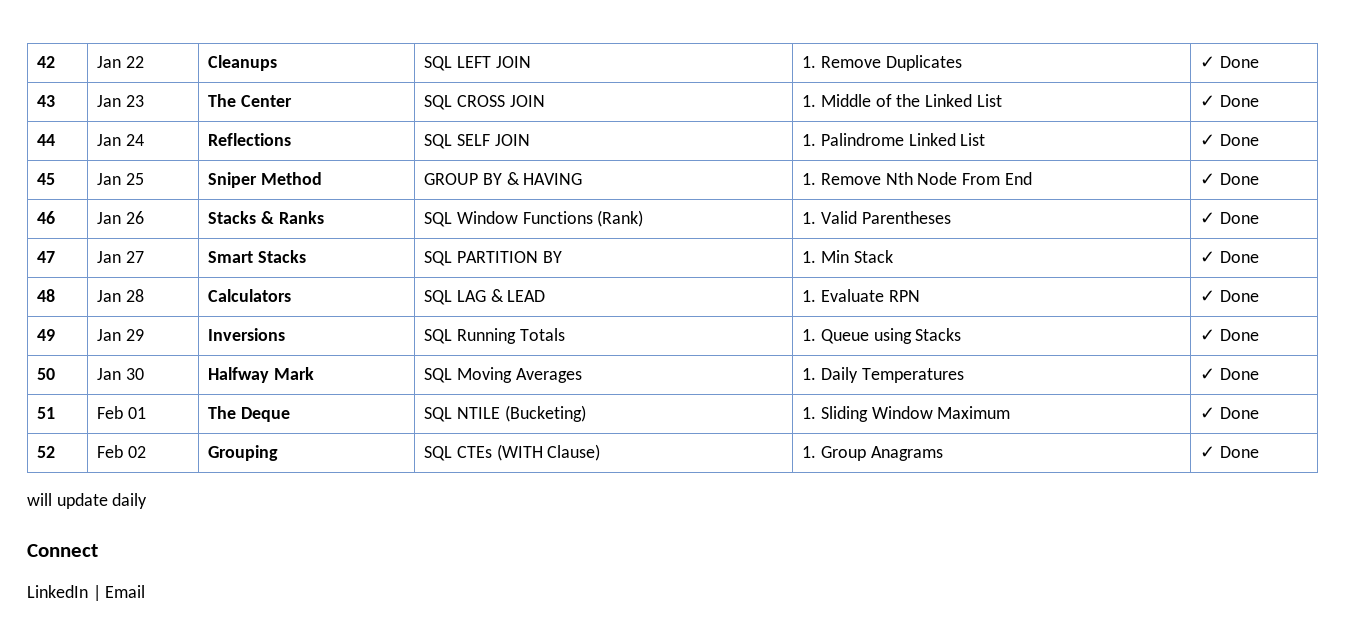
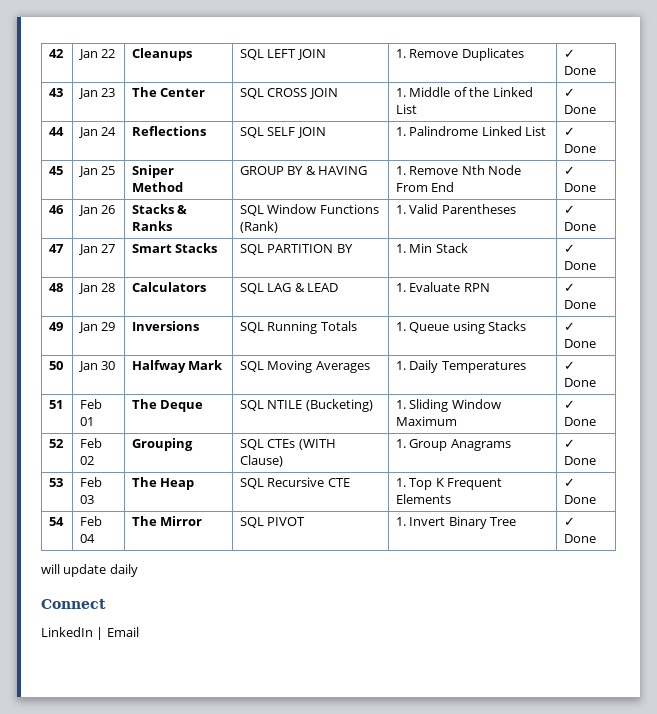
+ 53 | Feb 03 | The Heap | SQL Recursive CTE | 1. Top K Frequent Elements | ✓ Done
+ 54 | Feb 04 | The Mirror | SQL PIVOT | 1. Invert Binary Tree | ✓ Done

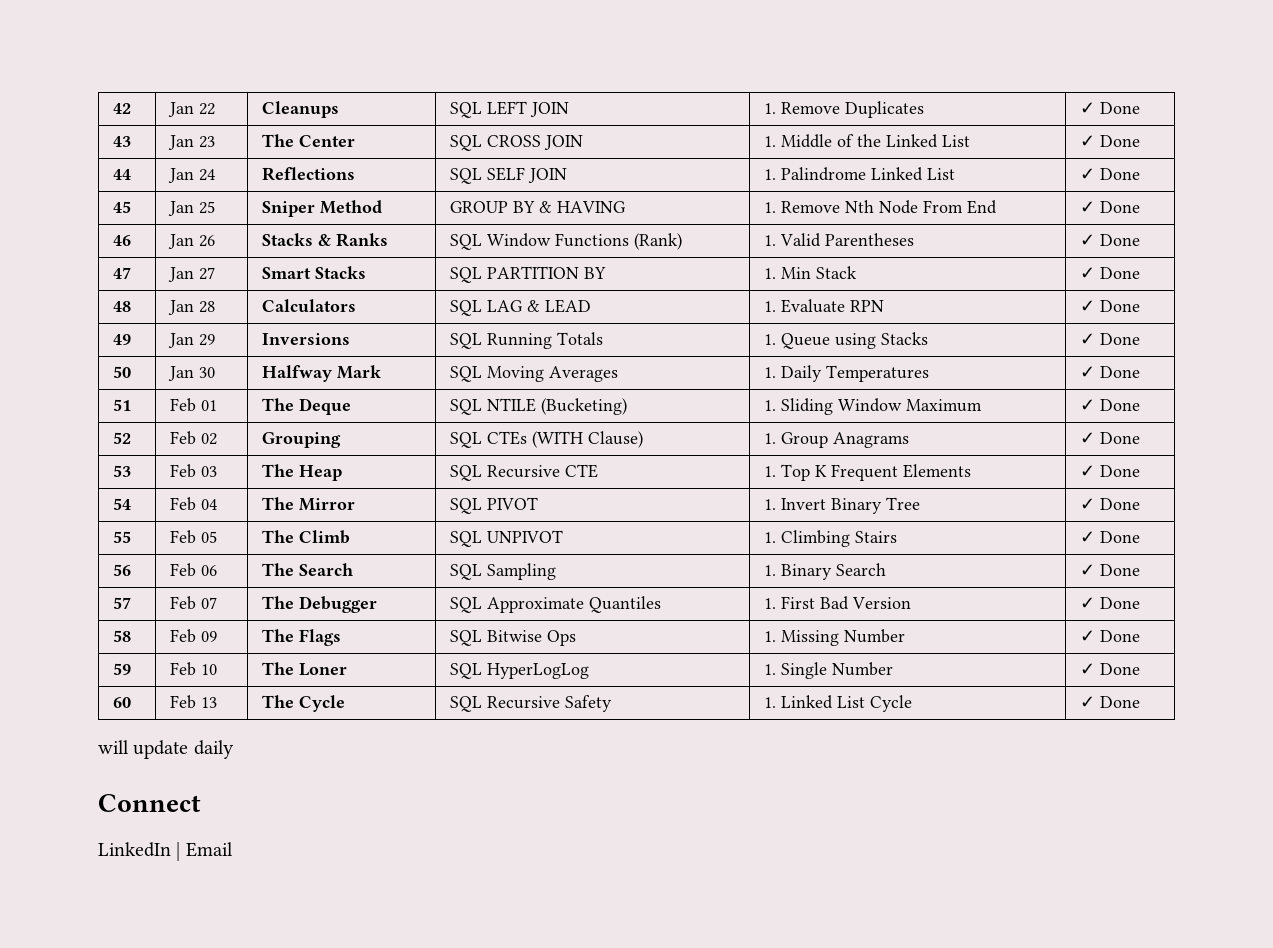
+ 55 | Feb 05 | The Climb | SQL UNPIVOT | 1. Climbing Stairs | ✓ Done
+ 56 | Feb 06 | The Search | SQL Sampling | 1. Binary Search | ✓ Done
+ 57 | Feb 07 | The Debugger | SQL Approximate Quantiles | 1. First Bad Version | ✓ Done
+ 58 | Feb 09 | The Flags | SQL Bitwise Ops | 1. Missing Number | ✓ Done
+ 59 | Feb 10 | The Loner | SQL HyperLogLog | 1. Single Number | ✓ Done
+ 60 | Feb 13 | The Cycle | SQL Recursive Safety | 1. Linked List Cycle | ✓ Done

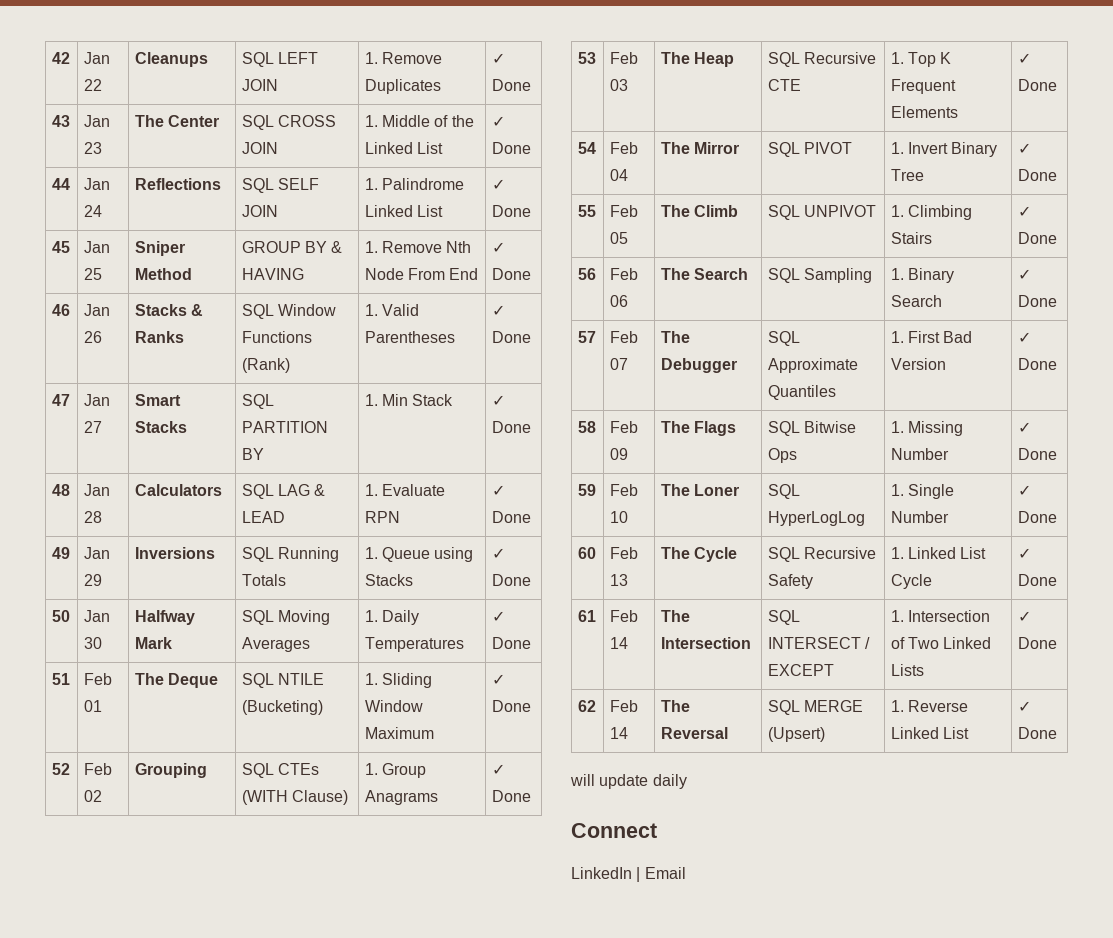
+ 61 | Feb 14 | The Intersection | SQL INTERSECT / EXCEPT | 1. Intersection of Two Linked Lists | ✓ Done
+ 62 | Feb 14 | The Reversal | SQL MERGE (Upsert) | 1. Reverse Linked List | ✓ Done

